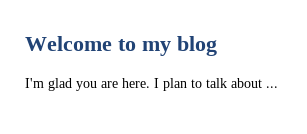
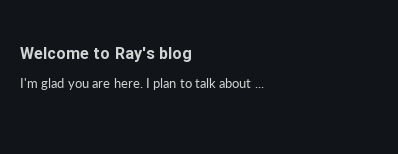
- Welcome to my blog
+ Welcome to Ray's blog

